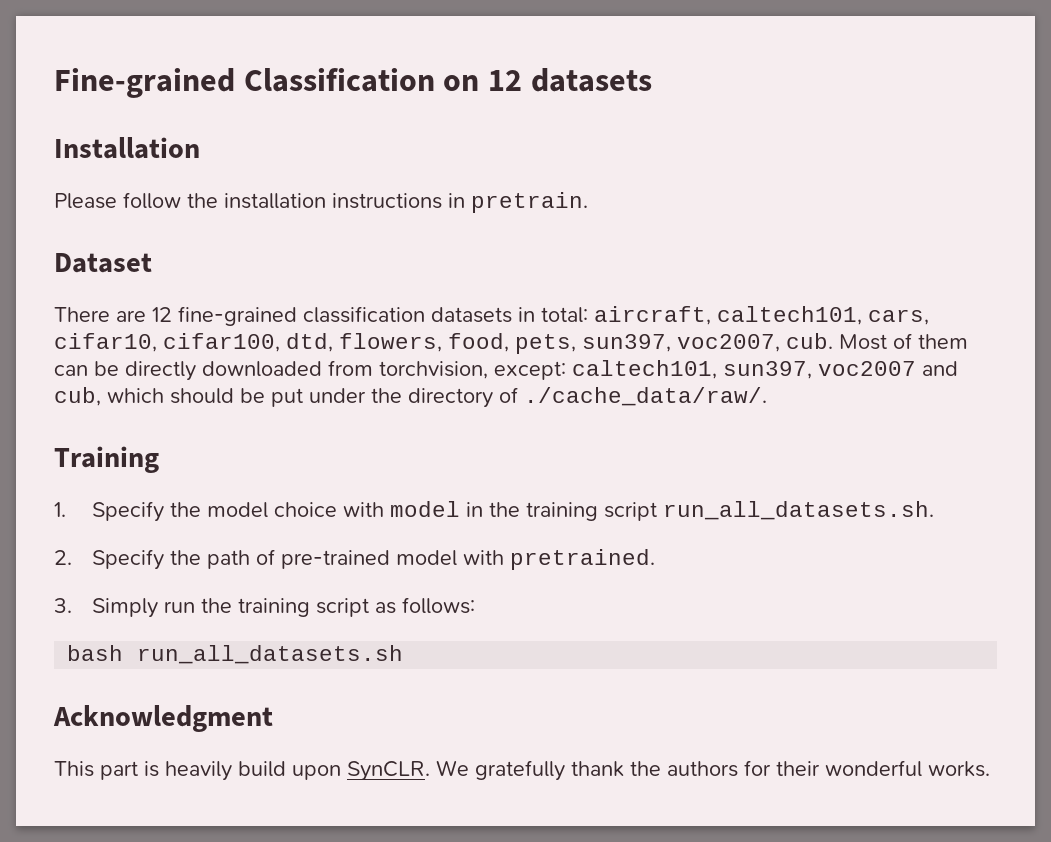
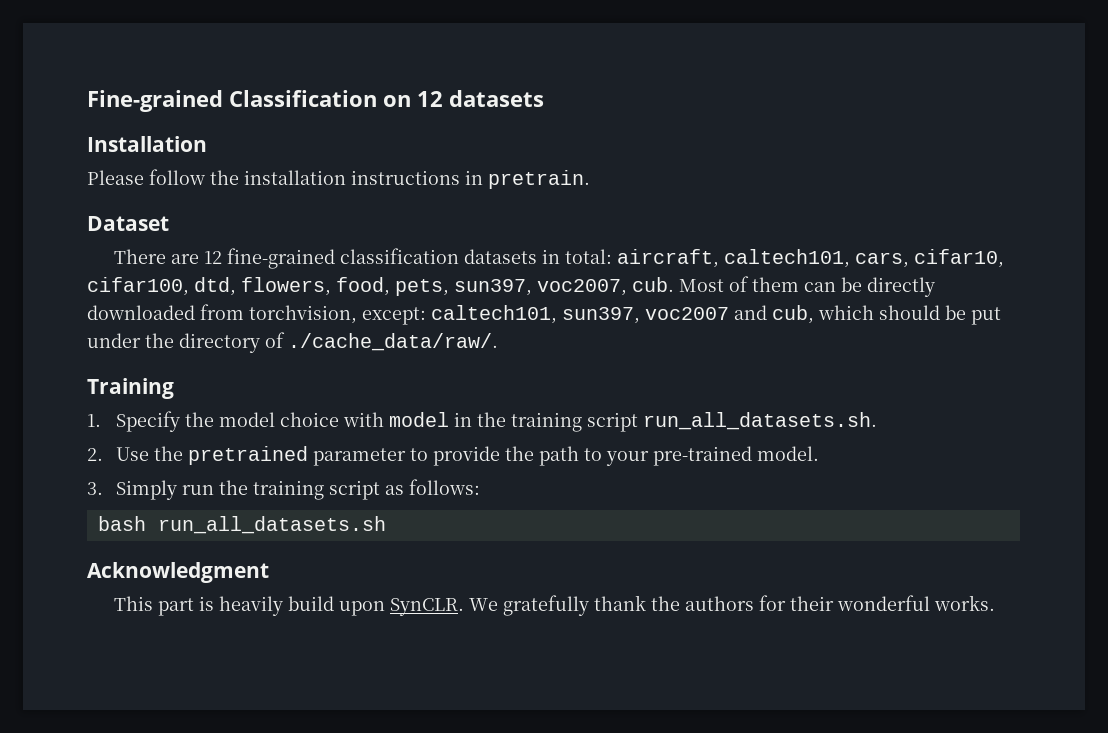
- 2. Specify the path of pre-trained model with pretrained.
+ 2. Use the pretrained parameter to provide the path to your pre-trained model.

